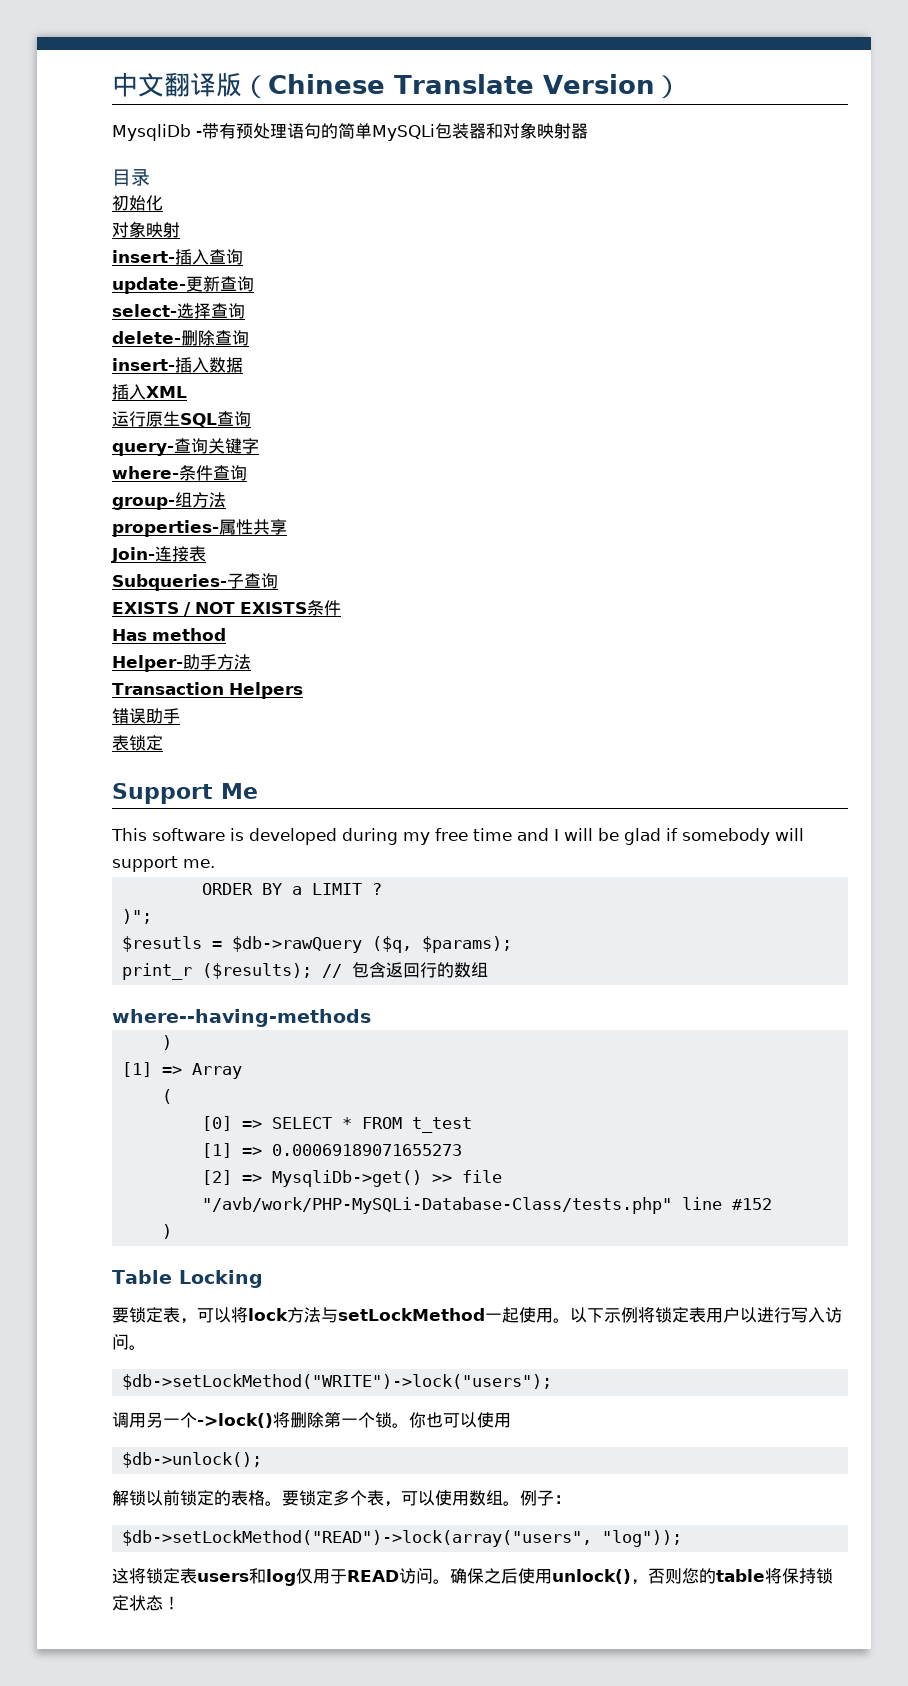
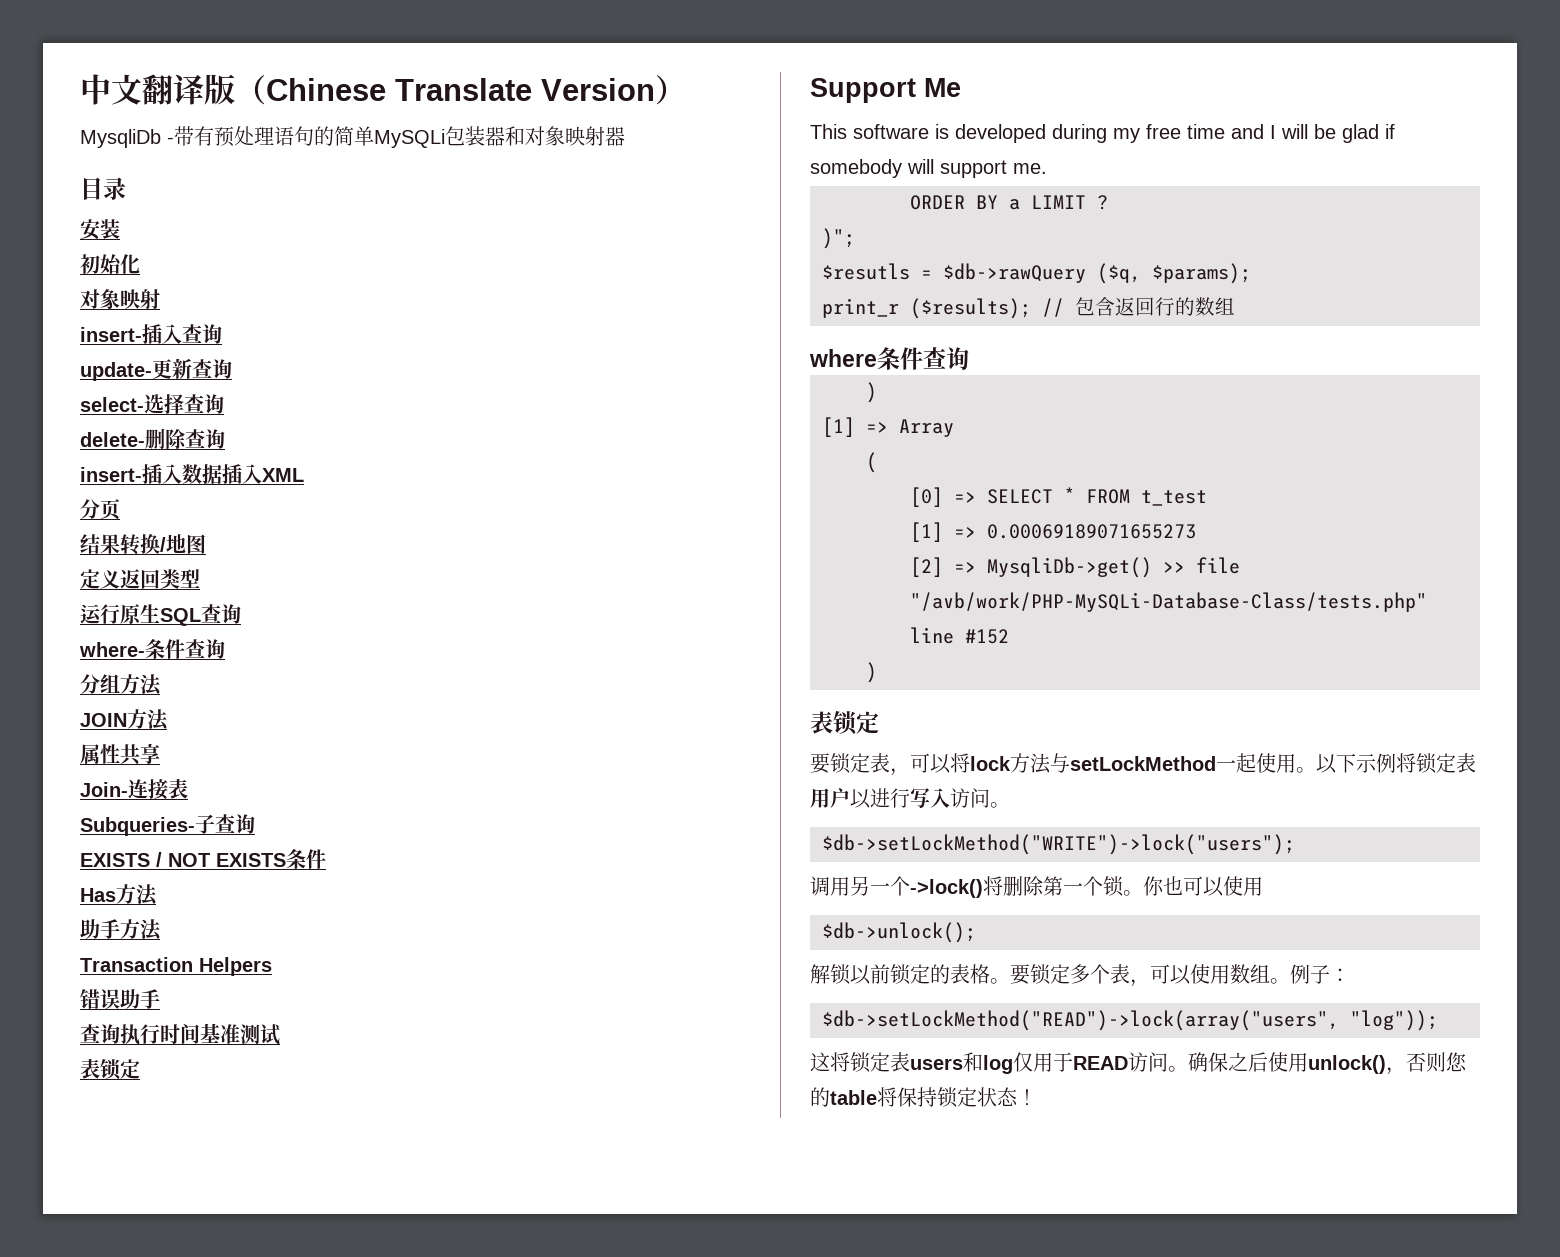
+ 安装
- insert-插入数据
- 插入XML
+ insert-插入数据插入XML
+ 分页
+ 结果转换/地图
+ 定义返回类型
- query-查询关键字
- group-组方法
+ 分组方法
- properties-属性共享
+ JOIN方法
+ 属性共享
- Has method
- Helper-助手方法
+ Has方法
+ 助手方法
+ 查询执行时间基准测试
- where--having-methods
+ where条件查询
  [2] => MysqliDb->get() >> file "/avb/work/PHP-MySQLi-Database-Class/tests.php" line #152
  )
- Table Locking
+ 表锁定

